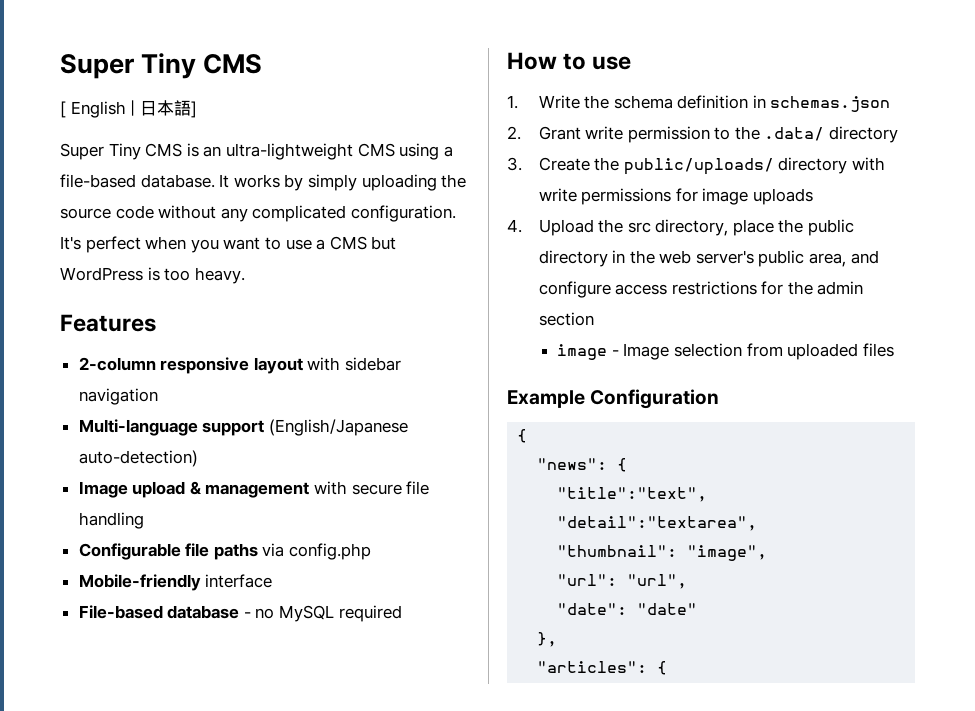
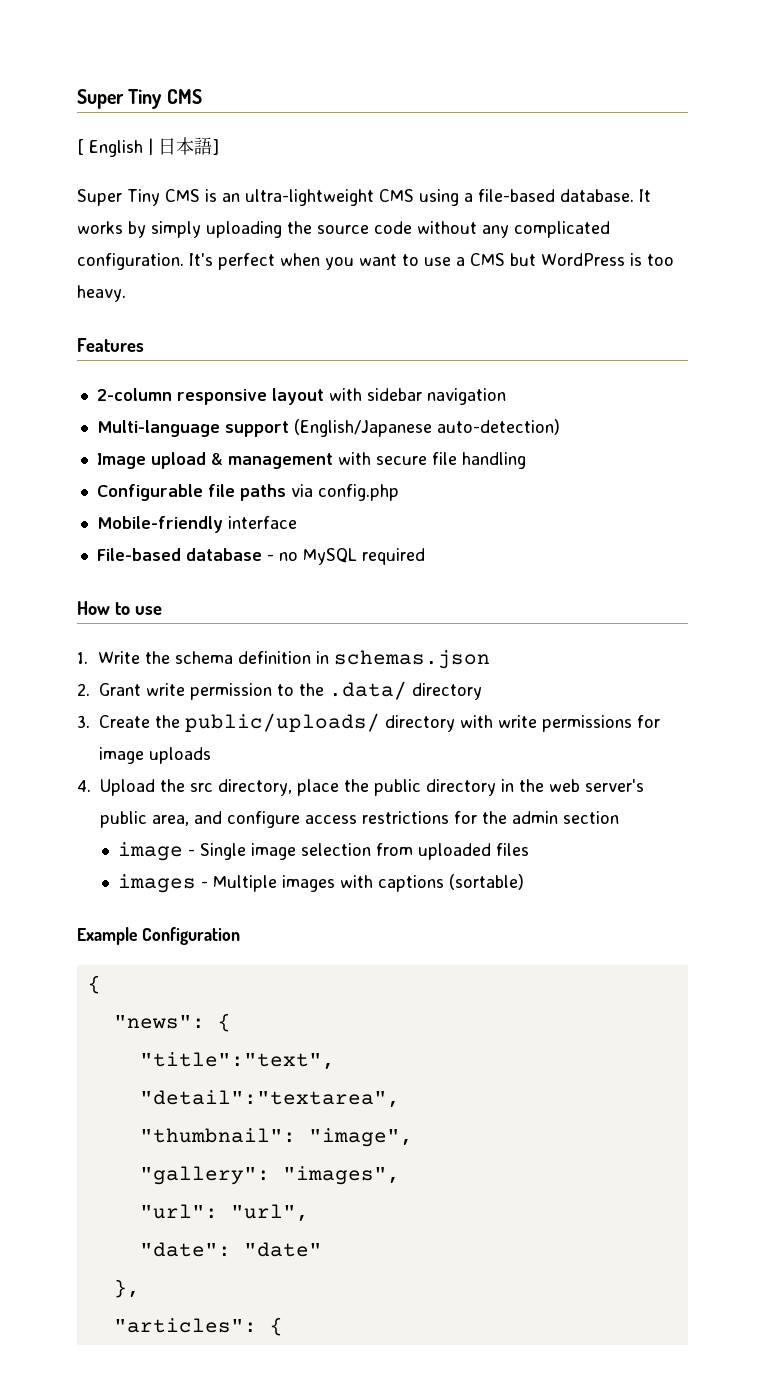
- image - Image selection from uploaded files
+ image - Single image selection from uploaded files
+ images - Multiple images with captions (sortable)
+ "gallery": "images",

